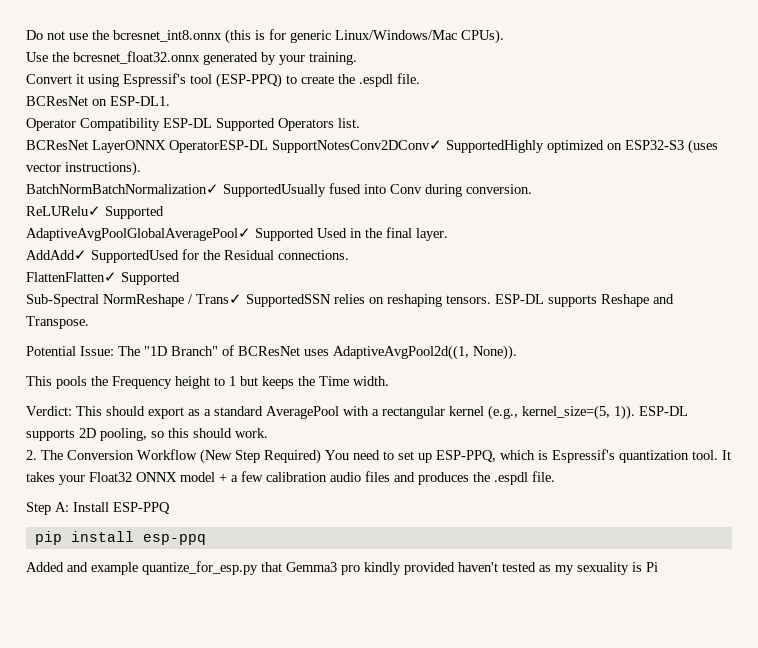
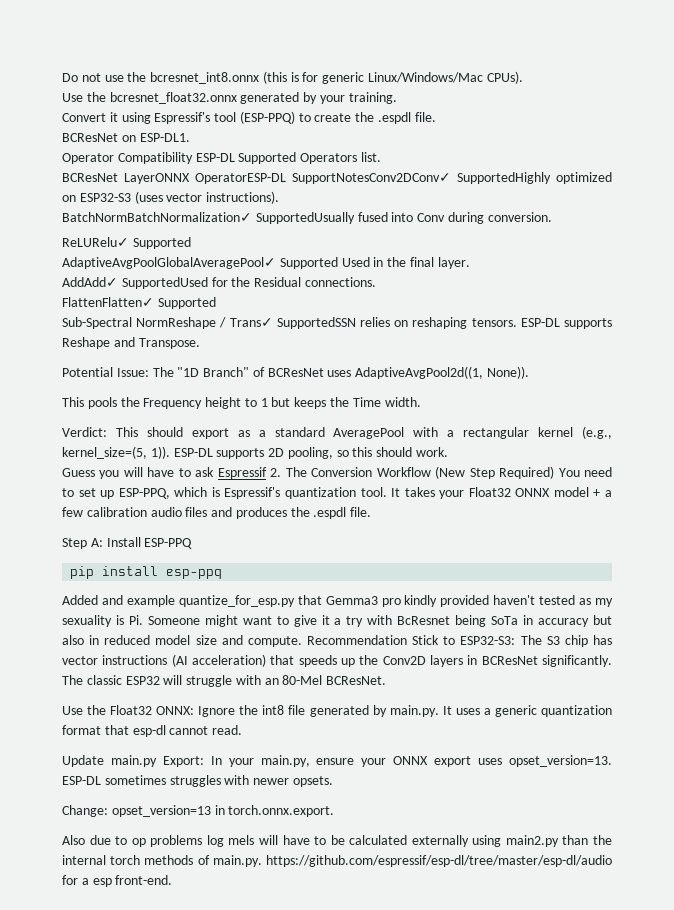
- 2. The Conversion Workflow (New Step Required) You need to set up ESP-PPQ, which is Espressif's quantization tool.
+ Guess you will have to ask Espressif 2. The Conversion Workflow (New Step Required) You need to set up ESP-PPQ, which is Espressif's quantization tool.
- Added and example quantize_for_esp.py that Gemma3 pro kindly provided haven't tested as my sexuality is Pi
+ Added and example quantize_for_esp.py that Gemma3 pro kindly provided haven't tested as my sexuality is Pi. Someone might want to give it a try with BcResnet being SoTa in accuracy but also in reduced model size and compute. Recommendation Stick to ESP32-S3: The S3 chip has vector instructions (AI acceleration) that speeds up the Conv2D layers in BCResNet significantly. The classic ESP32 will struggle with an 80-Mel BCResNet.
+ Use the Float32 ONNX: Ignore the int8 file generated by main.py. It uses a generic quantization format that esp-dl cannot read.
+ Update main.py Export: In your main.py, ensure your ONNX export uses opset_version=13. ESP-DL sometimes struggles with newer opsets.
+ Change: opset_version=13 in torch.onnx.export.
+ Also due to op problems log mels will have to be calculated externally using main2.py than the internal torch methods of main.py. https://github.com/espressif/esp-dl/tree/master/esp-dl/audio for a esp front-end.

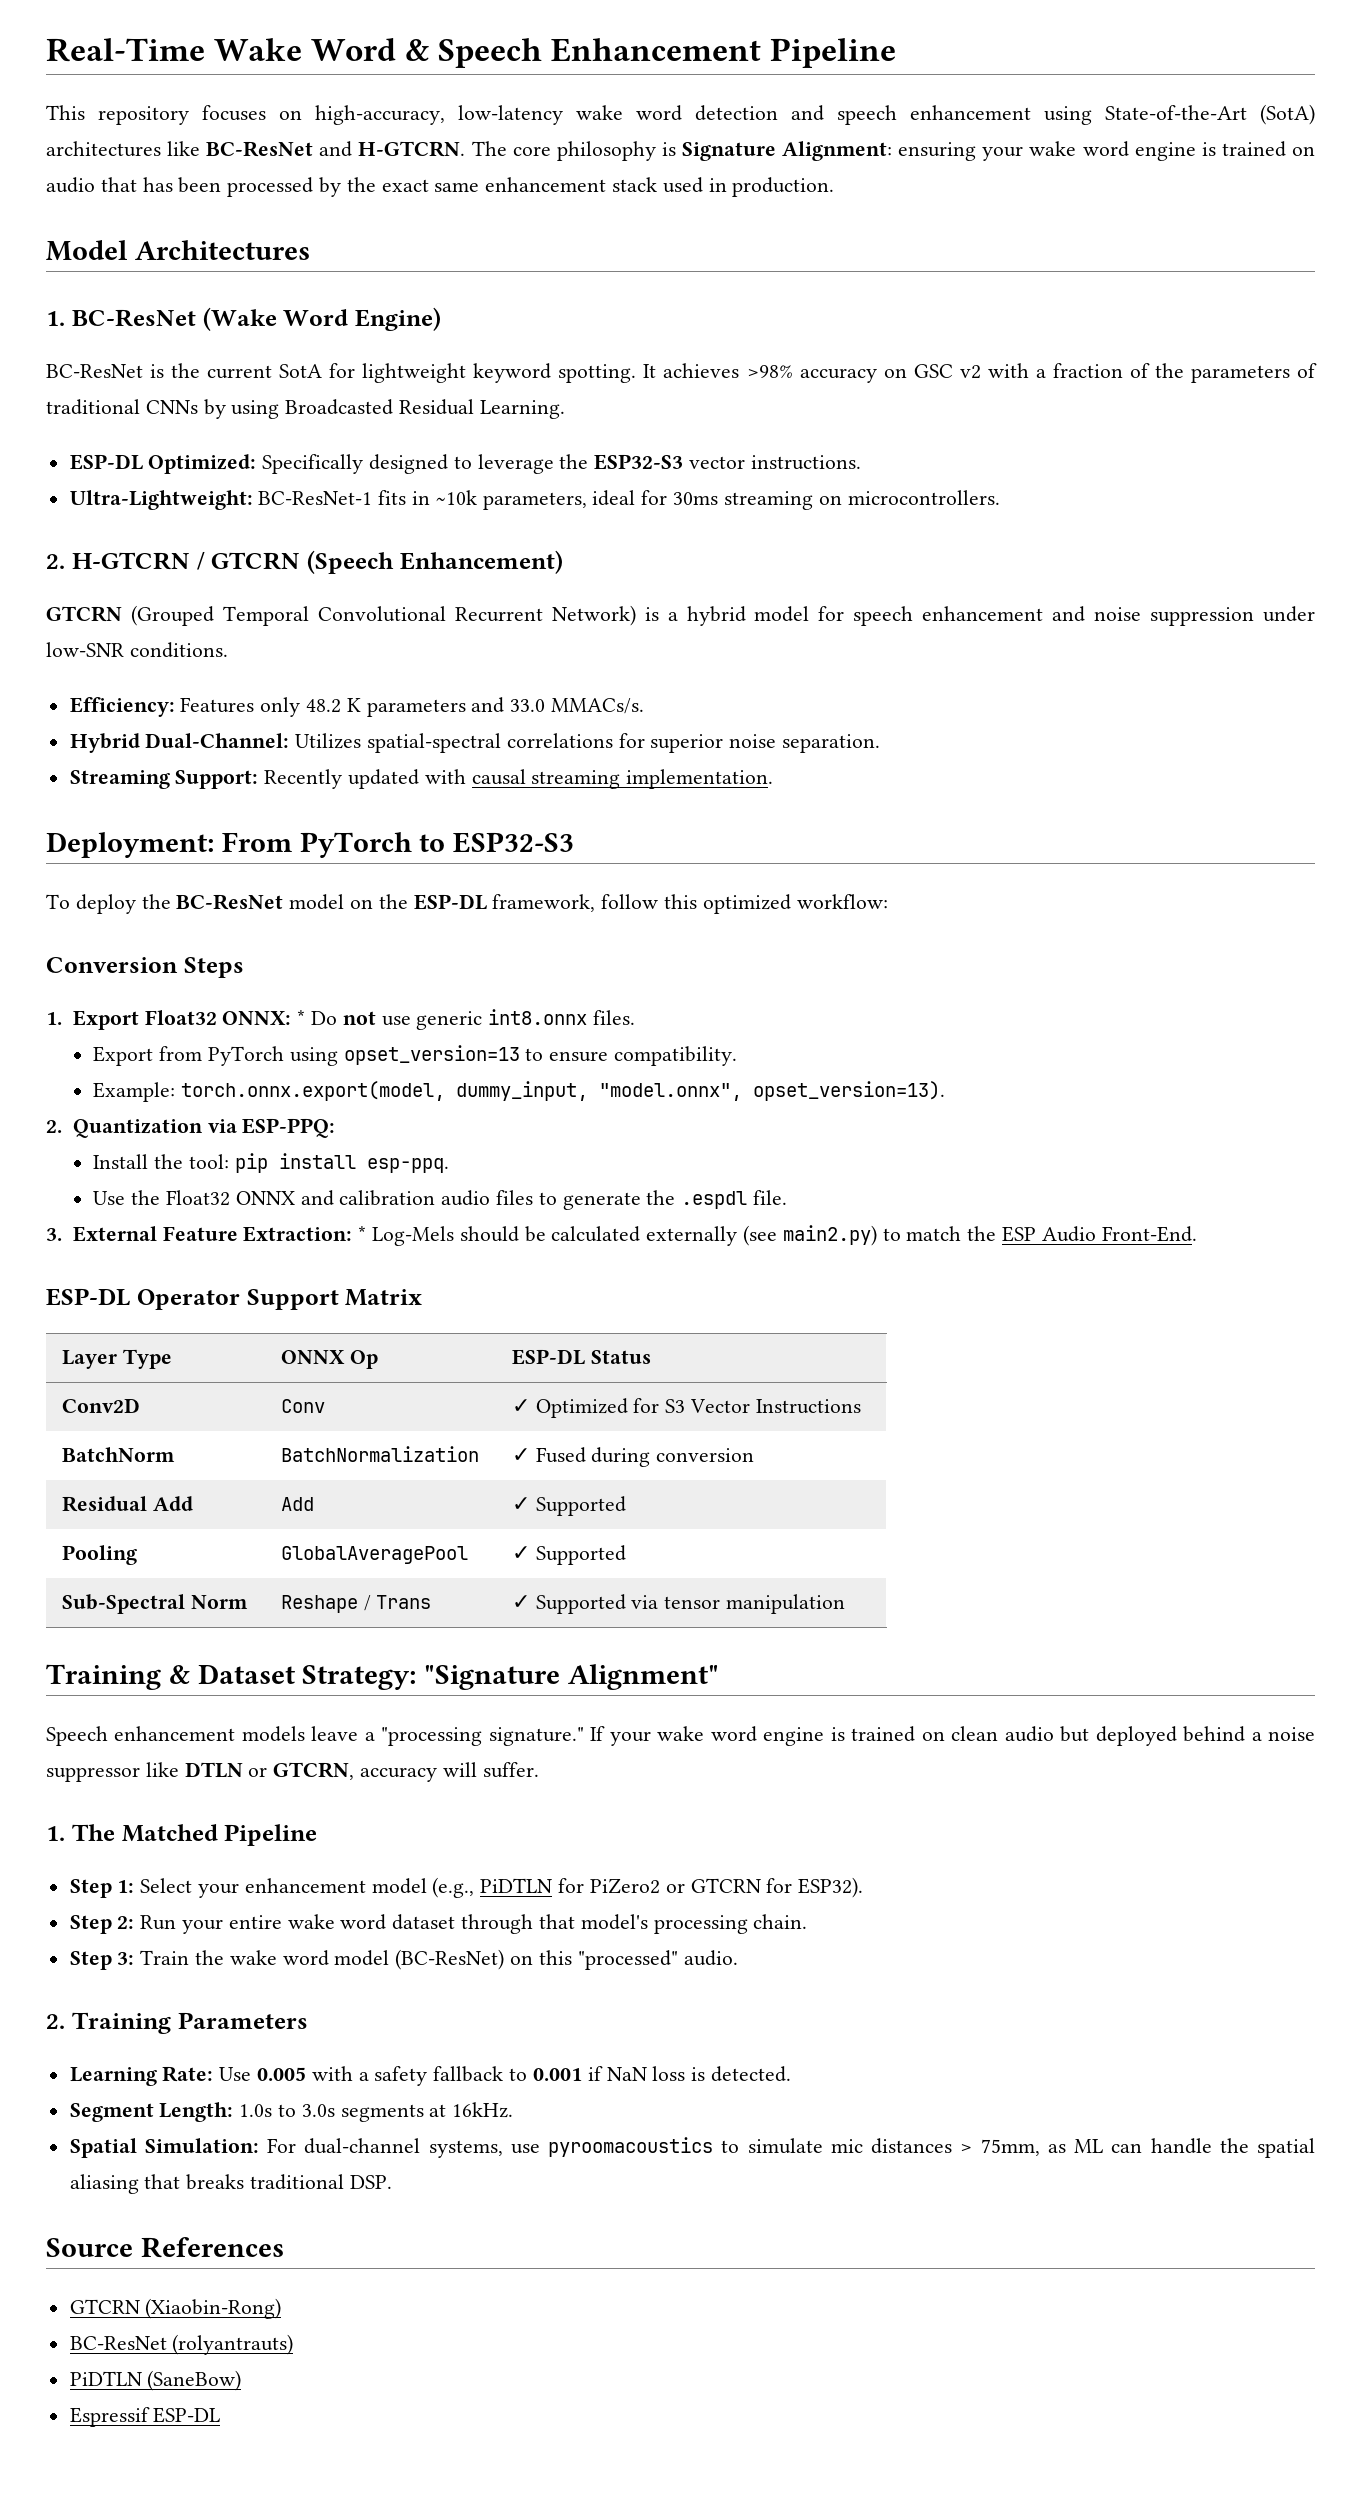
- Do not use the bcresnet_int8.onnx (this is for generic Linux/Windows/Mac CPUs).
- Use the bcresnet_float32.onnx generated by your training.
- Convert it using Espressif's tool (ESP-PPQ) to create the .espdl file.
- BCResNet on ESP-DL1.
- Operator Compatibility ESP-DL Supported Operators list.
- BCResNet LayerONNX OperatorESP-DL SupportNotesConv2DConv✓ SupportedHighly optimized on ESP32-S3 (uses vector instructions).
- BatchNormBatchNormalization✓ SupportedUsually fused into Conv during conversion.
- ReLURelu✓ Supported
- AdaptiveAvgPoolGlobalAveragePool✓ Supported Used in the final layer.
- AddAdd✓ SupportedUsed for the Residual connections.
- FlattenFlatten✓ Supported
- Sub-Spectral NormReshape / Trans✓ SupportedSSN relies on reshaping tensors. ESP-DL supports Reshape and Transpose.
- Potential Issue: The "1D Branch" of BCResNet uses AdaptiveAvgPool2d((1, None)).
- This pools the Frequency height to 1 but keeps the Time width.
- Verdict: This should export as a standard AveragePool with a rectangular kernel (e.g., kernel_size=(5, 1)). ESP-DL supports 2D pooling, so this should work.
- Guess you will have to ask Espressif 2. The Conversion Workflow (New Step Required) You need to set up ESP-PPQ, which is Espressif's quantization tool. It takes your Float32 ONNX model + a few calibration audio files and produces the .espdl file.
- Step A: Install ESP-PPQ
- pip install esp-ppq
- Added and example quantize_for_esp.py that Gemma3 pro kindly provided haven't tested as my sexuality is Pi. Someone might want to give it a try with BcResnet being SoTa in accuracy but also in reduced model size and compute. Recommendation Stick to ESP32-S3: The S3 chip has vector instructions (AI acceleration) that speeds up the Conv2D layers in BCResNet significantly. The classic ESP32 will struggle with an 80-Mel BCResNet.
- Use the Float32 ONNX: Ignore the int8 file generated by main.py. It uses a generic quantization format that esp-dl cannot read.
- Update main.py Export: In your main.py, ensure your ONNX export uses opset_version=13. ESP-DL sometimes struggles with newer opsets.
- Change: opset_version=13 in torch.onnx.export.
- Also due to op problems log mels will have to be calculated externally using main2.py than the internal torch methods of main.py. https://github.com/espressif/esp-dl/tree/master/esp-dl/audio for a esp front-end.
+ Real-Time Wake Word & Speech Enhancement Pipeline
+ This repository focuses on high-accuracy, low-latency wake word detection and speech enhancement using State-of-the-Art (SotA) architectures like BC-ResNet and H-GTCRN. The core philosophy is Signature Alignment: ensuring your wake word engine is trained on audio that has been processed by the exact same enhancement stack used in production.
+ Model Architectures
+ 1. BC-ResNet (Wake Word Engine)
+ BC-ResNet is the current SotA for lightweight keyword spotting. It achieves >98% accuracy on GSC v2 with a fraction of the parameters of traditional CNNs by using Broadcasted Residual Learning.
+ ESP-DL Optimized: Specifically designed to leverage the ESP32-S3 vector instructions.
+ Ultra-Lightweight: BC-ResNet-1 fits in ~10k parameters, ideal for 30ms streaming on microcontrollers.
+ 2. H-GTCRN / GTCRN (Speech Enhancement)
+ GTCRN (Grouped Temporal Convolutional Recurrent Network) is a hybrid model for speech enhancement and noise suppression under low-SNR conditions.
+ Efficiency: Features only 48.2 K parameters and 33.0 MMACs/s.
+ Hybrid Dual-Channel: Utilizes spatial-spectral correlations for superior noise separation.
+ Streaming Support: Recently updated with causal streaming implementation.
+ Deployment: From PyTorch to ESP32-S3
+ To deploy the BC-ResNet model on the ESP-DL framework, follow this optimized workflow:
+ Conversion Steps
+ 1. Export Float32 ONNX: * Do not use generic int8.onnx files.
+ Export from PyTorch using opset_version=13 to ensure compatibility.
+ Example: torch.onnx.export(model, dummy_input, "model.onnx", opset_version=13).
+ 2. Quantization via ESP-PPQ:
+ Install the tool: pip install esp-ppq.
+ Use the Float32 ONNX and calibration audio files to generate the .espdl file.
+ 3. External Feature Extraction: * Log-Mels should be calculated externally (see main2.py) to match the ESP Audio Front-End.
+ ESP-DL Operator Support Matrix
+ Layer Type | ONNX Op | ESP-DL Status
+ Conv2D | Conv | ✓ Optimized for S3 Vector Instructions
+ BatchNorm | BatchNormalization | ✓ Fused during conversion
+ Residual Add | Add | ✓ Supported
+ Pooling | GlobalAveragePool | ✓ Supported
+ Sub-Spectral Norm | Reshape / Trans | ✓ Supported via tensor manipulation
+ Training & Dataset Strategy: "Signature Alignment"
+ Speech enhancement models leave a "processing signature." If your wake word engine is trained on clean audio but deployed behind a noise suppressor like DTLN or GTCRN, accuracy will suffer.
+ 1. The Matched Pipeline
+ Step 1: Select your enhancement model (e.g., PiDTLN for PiZero2 or GTCRN for ESP32).
+ Step 2: Run your entire wake word dataset through that model's processing chain.
+ Step 3: Train the wake word model (BC-ResNet) on this "processed" audio.
+ 2. Training Parameters
+ Learning Rate: Use 0.005 with a safety fallback to 0.001 if NaN loss is detected.
+ Segment Length: 1.0s to 3.0s segments at 16kHz.
+ Spatial Simulation: For dual-channel systems, use pyroomacoustics to simulate mic distances > 75mm, as ML can handle the spatial aliasing that breaks traditional DSP.
+ Source References
+ GTCRN (Xiaobin-Rong)
+ BC-ResNet (rolyantrauts)
+ PiDTLN (SaneBow)
+ Espressif ESP-DL

